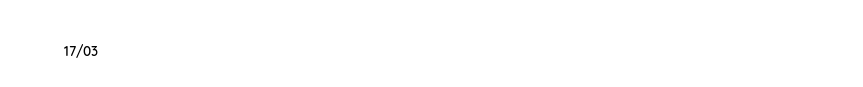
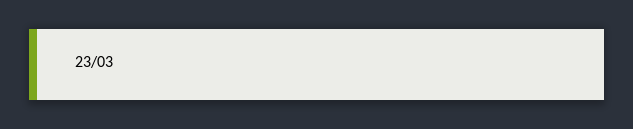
- 17/03
+ 23/03

